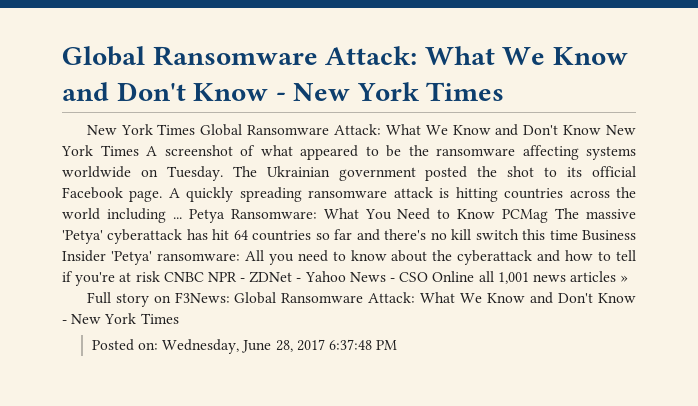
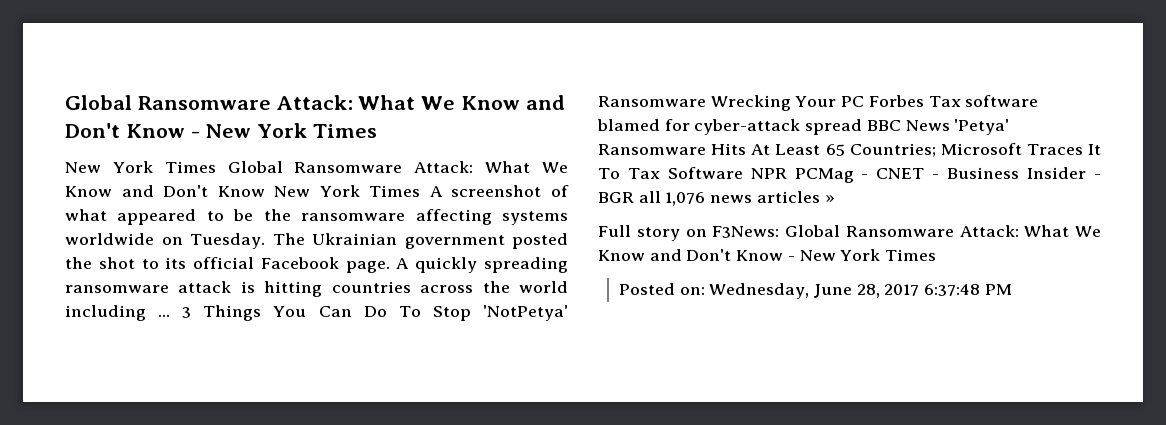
- Petya Ransomware: What You Need to Know PCMag The massive 'Petya' cyberattack has hit 64 countries so far and there's no kill switch this time Business Insider 'Petya' ransomware: All you need to know about the cyberattack and how to tell if you're at risk CNBC NPR - ZDNet - Yahoo News - CSO Online all 1,001 news articles »
+ 3 Things You Can Do To Stop 'NotPetya' Ransomware Wrecking Your PC Forbes Tax software blamed for cyber-attack spread BBC News 'Petya' Ransomware Hits At Least 65 Countries; Microsoft Traces It To Tax Software NPR PCMag - CNET - Business Insider - BGR all 1,076 news articles »

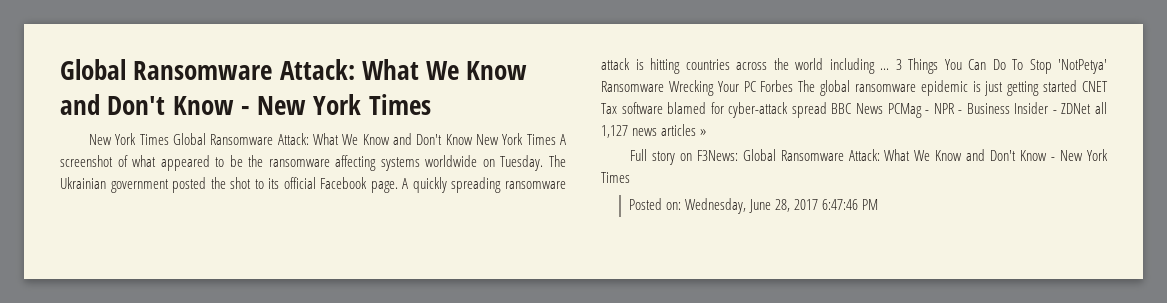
- 3 Things You Can Do To Stop 'NotPetya' Ransomware Wrecking Your PC Forbes Tax software blamed for cyber-attack spread BBC News 'Petya' Ransomware Hits At Least 65 Countries; Microsoft Traces It To Tax Software NPR PCMag - CNET - Business Insider - BGR all 1,076 news articles »
+ 3 Things You Can Do To Stop 'NotPetya' Ransomware Wrecking Your PC Forbes The global ransomware epidemic is just getting started CNET Tax software blamed for cyber-attack spread BBC News PCMag - NPR - Business Insider - ZDNet all 1,127 news articles »
- Posted on: Wednesday, June 28, 2017 6:37:48 PM
+ Posted on: Wednesday, June 28, 2017 6:47:46 PM

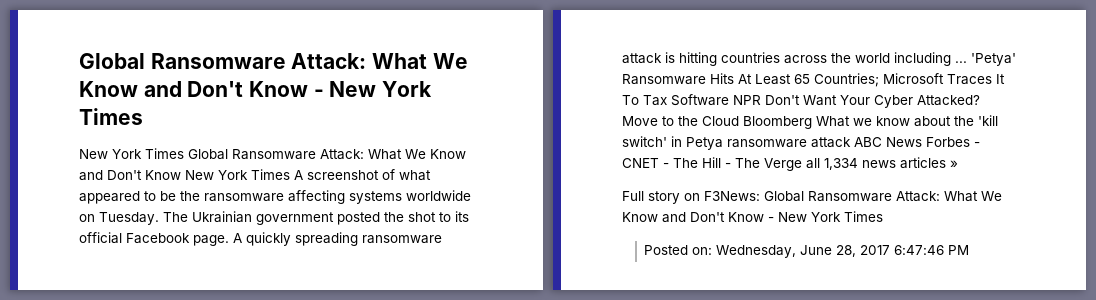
- 3 Things You Can Do To Stop 'NotPetya' Ransomware Wrecking Your PC Forbes The global ransomware epidemic is just getting started CNET Tax software blamed for cyber-attack spread BBC News PCMag - NPR - Business Insider - ZDNet all 1,127 news articles »
+ 'Petya' Ransomware Hits At Least 65 Countries; Microsoft Traces It To Tax Software NPR Don't Want Your Cyber Attacked? Move to the Cloud Bloomberg What we know about the 'kill switch' in Petya ransomware attack ABC News Forbes - CNET - The Hill - The Verge all 1,334 news articles »

